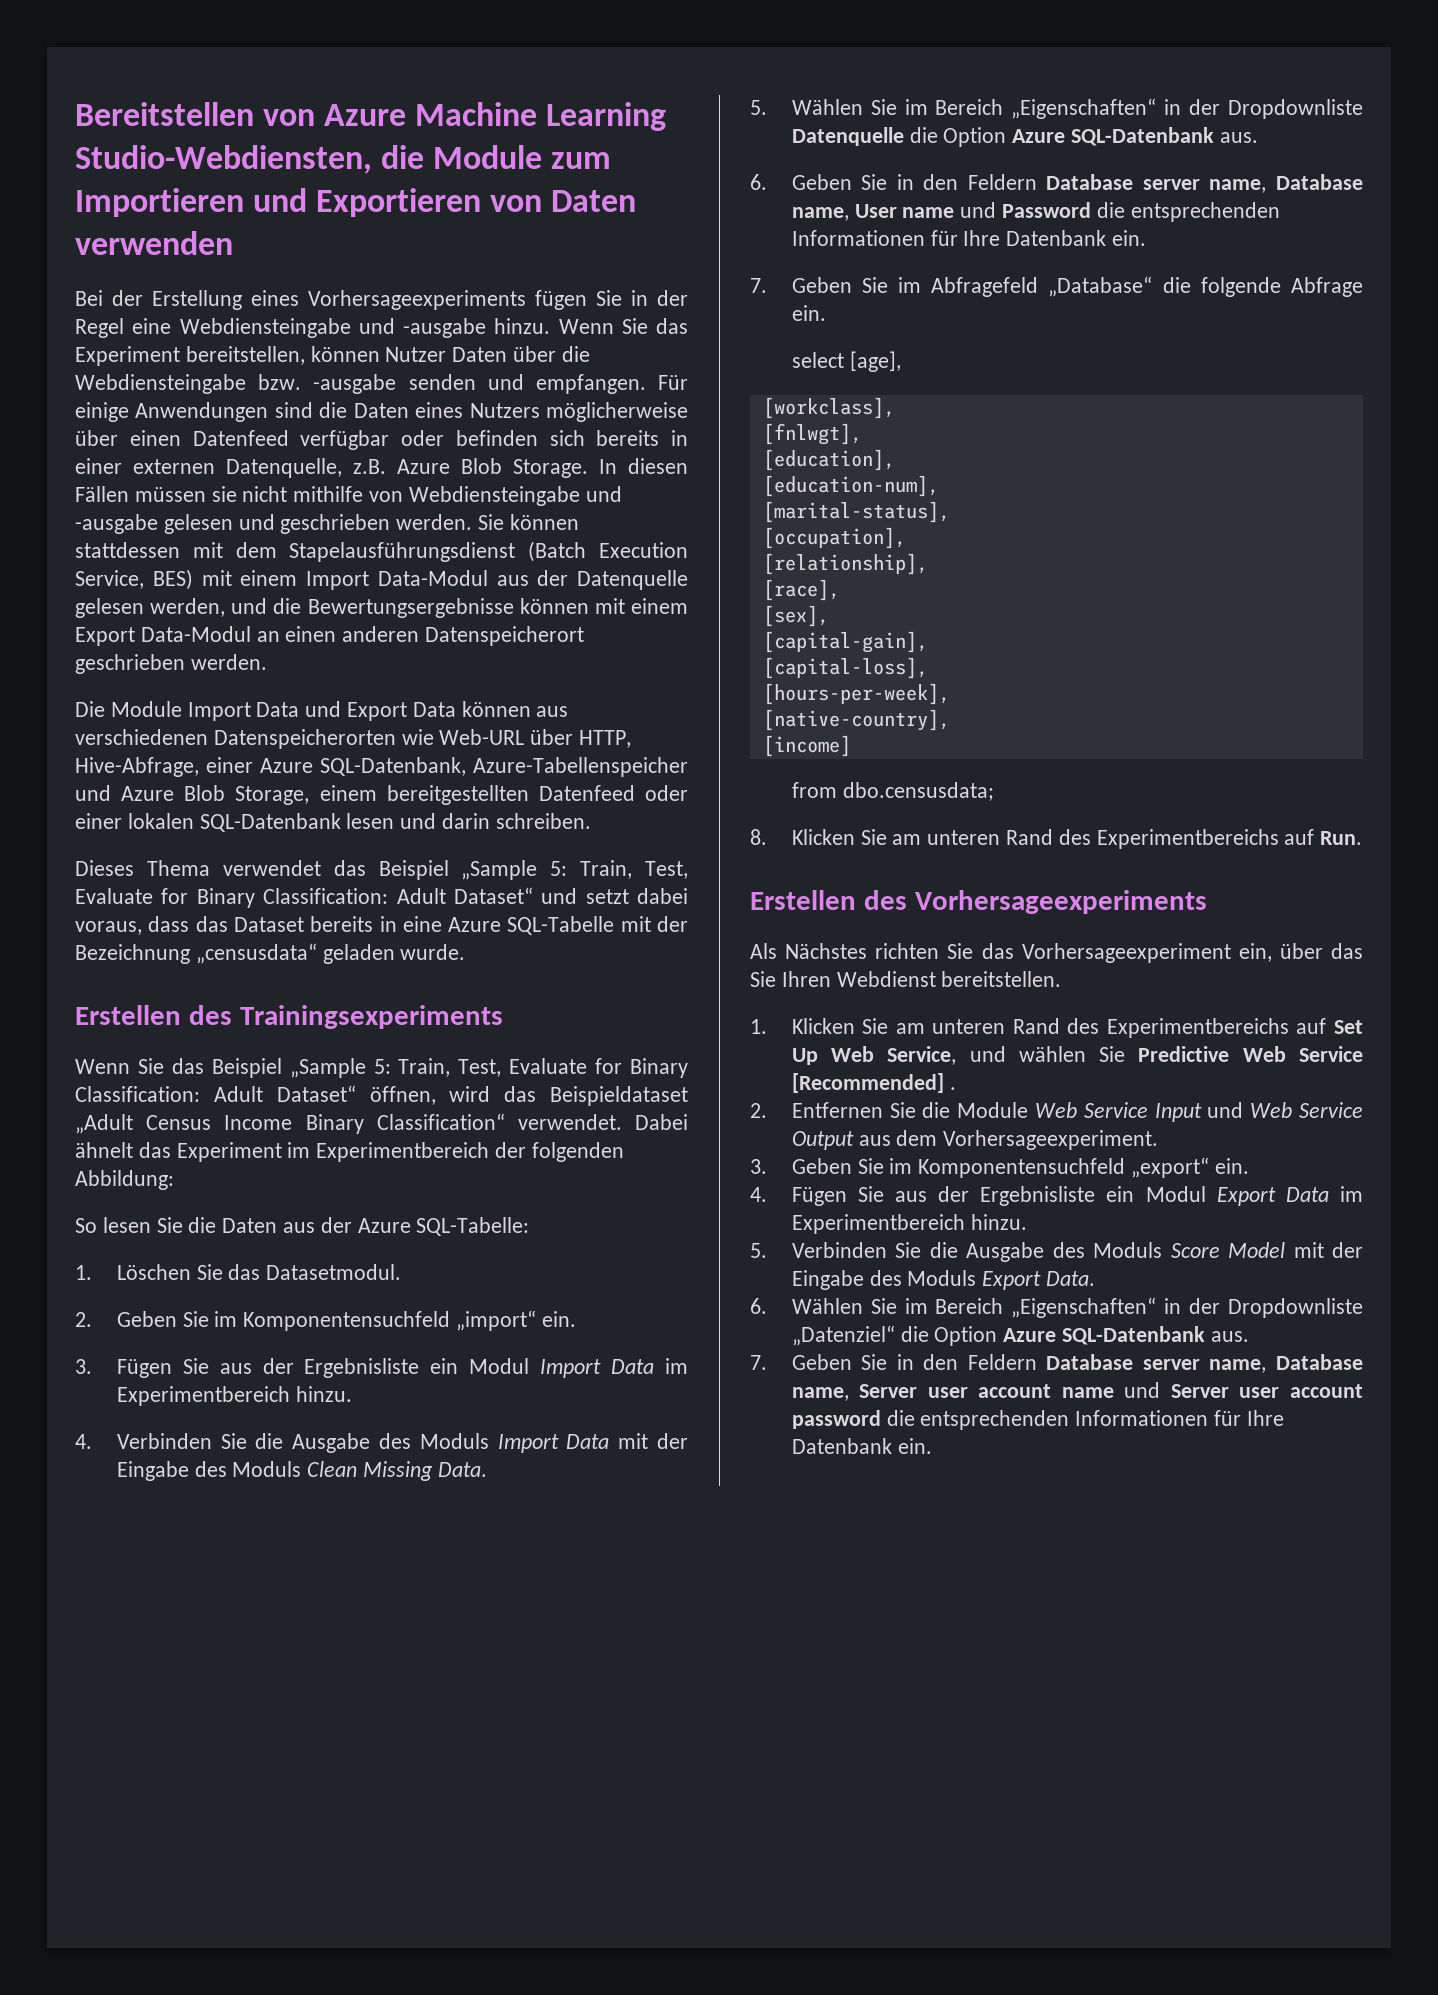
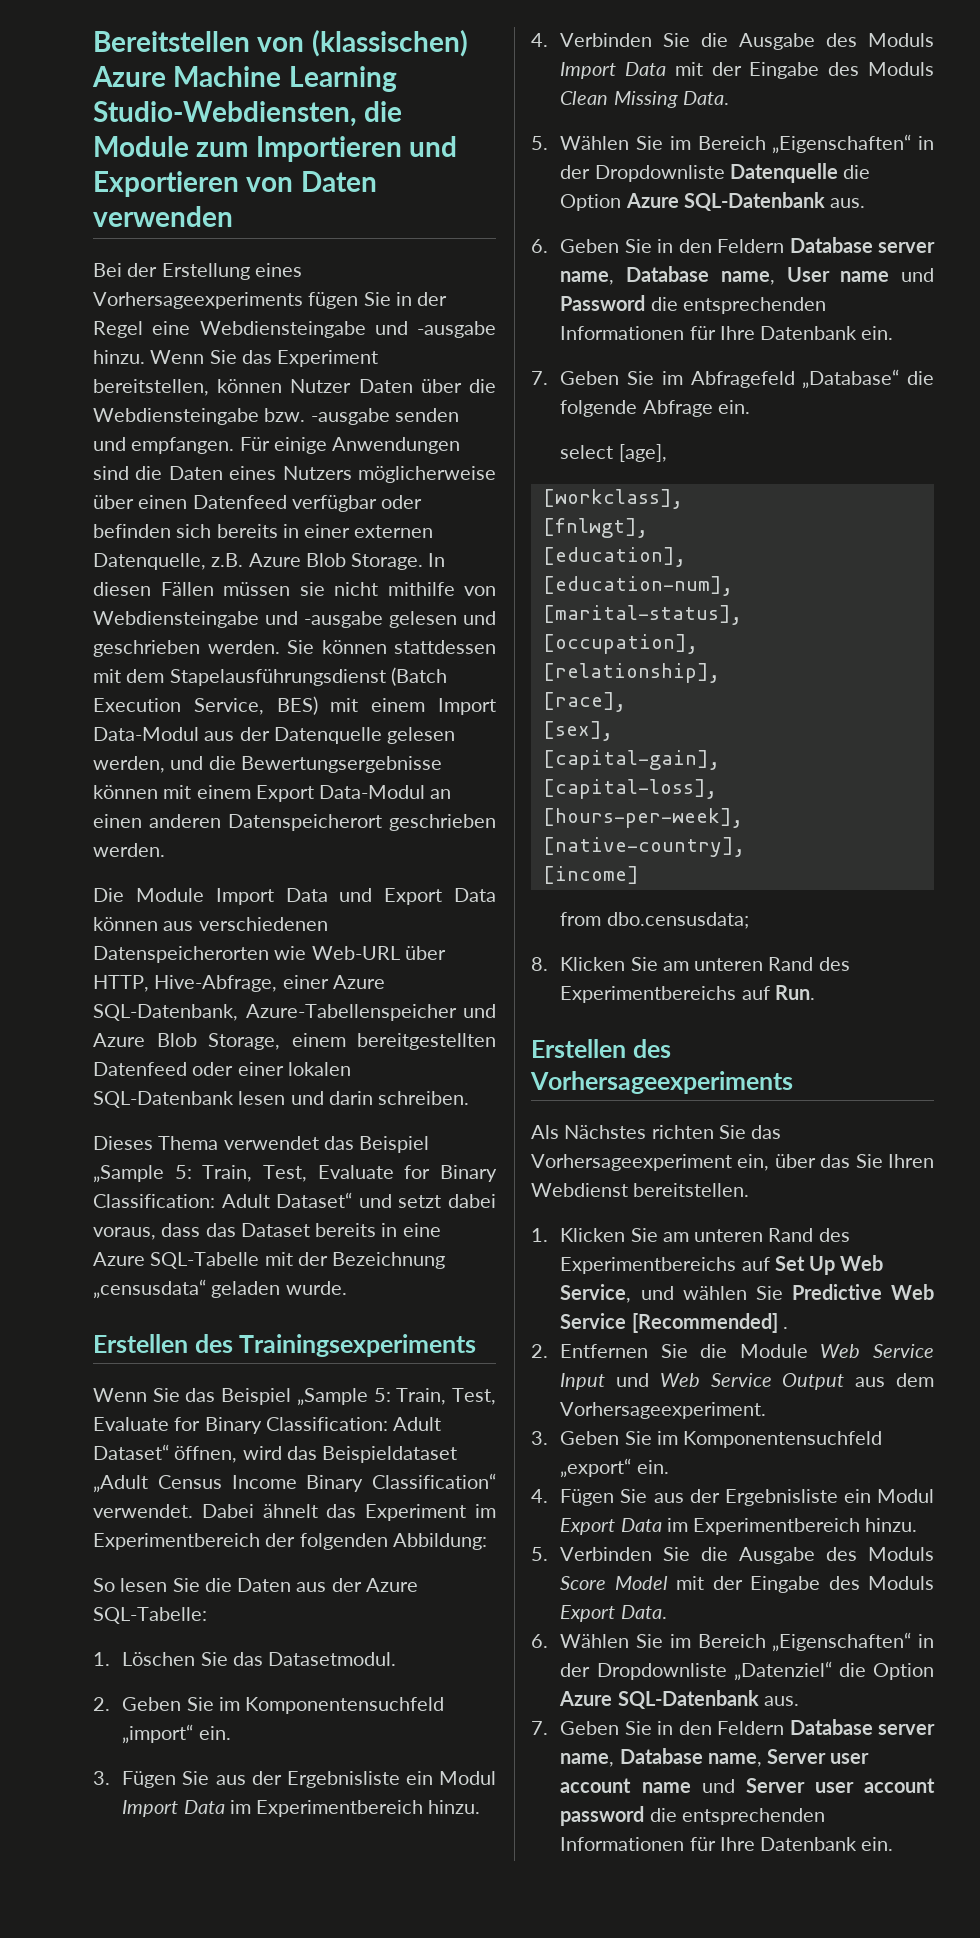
- Bereitstellen von Azure Machine Learning Studio-Webdiensten, die Module zum Importieren und Exportieren von Daten verwenden
+ Bereitstellen von (klassischen) Azure Machine Learning Studio-Webdiensten, die Module zum Importieren und Exportieren von Daten verwenden

